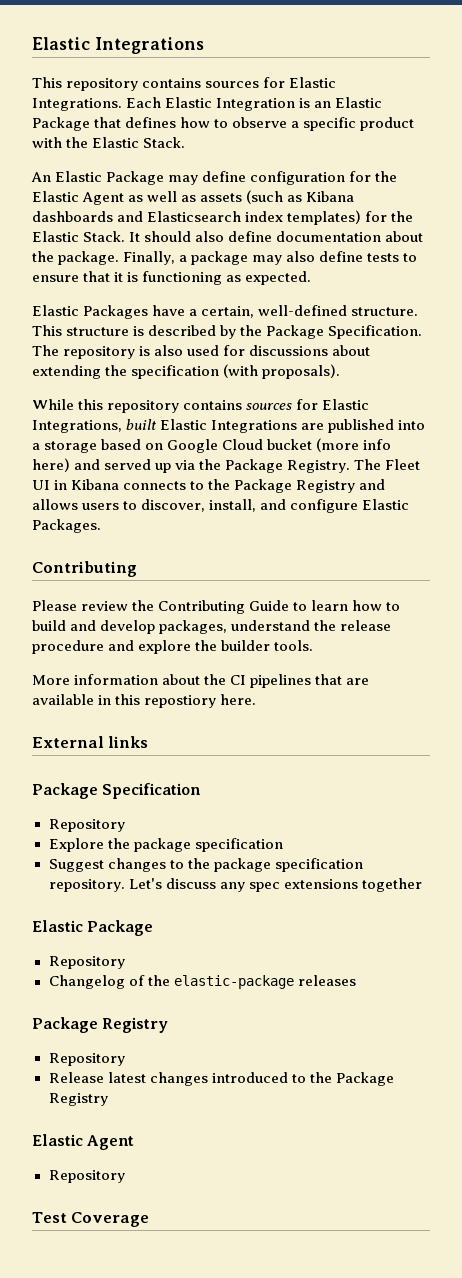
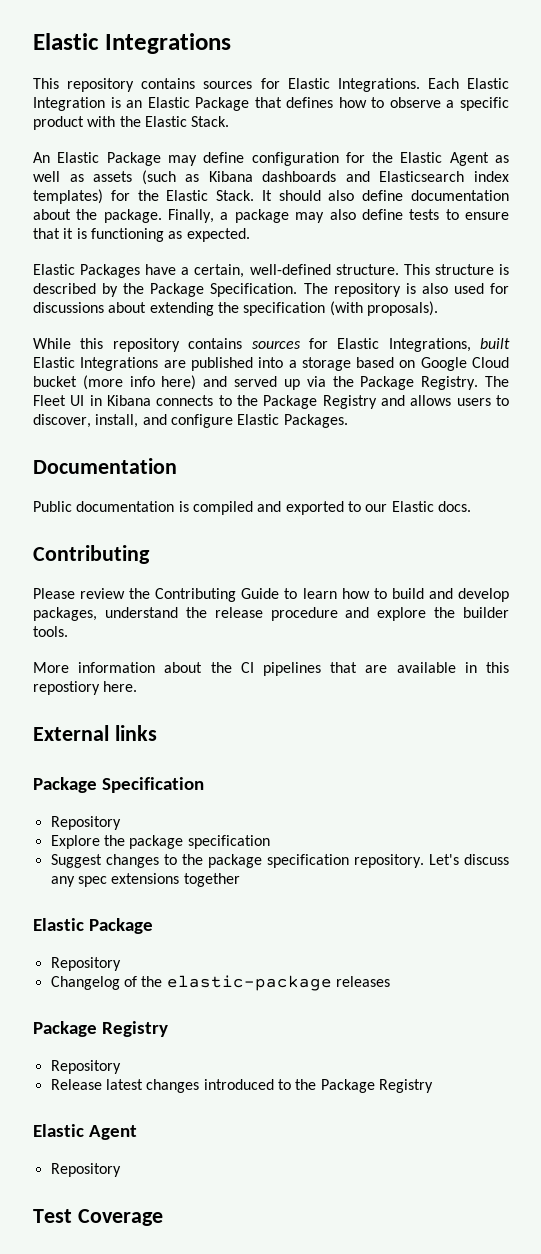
+ Documentation
+ Public documentation is compiled and exported to our Elastic docs.

